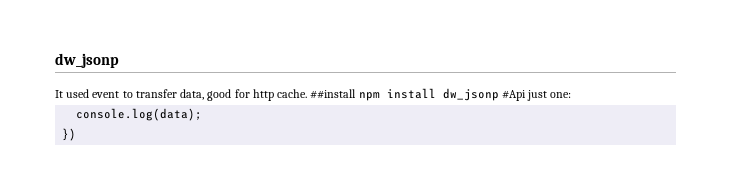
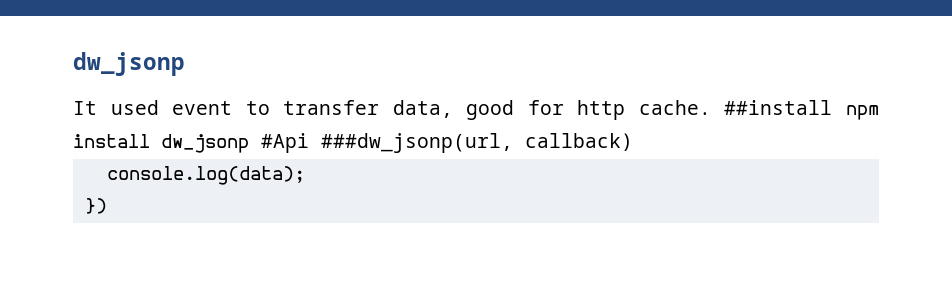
- ##install npm install dw_jsonp #Api just one:
+ ##install npm install dw_jsonp #Api ###dw_jsonp(url, callback)

